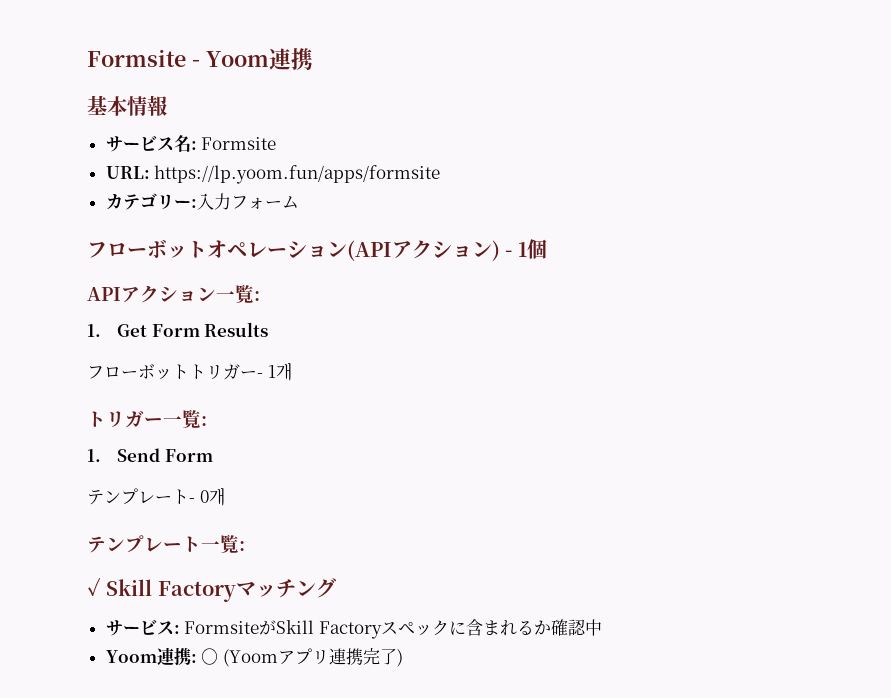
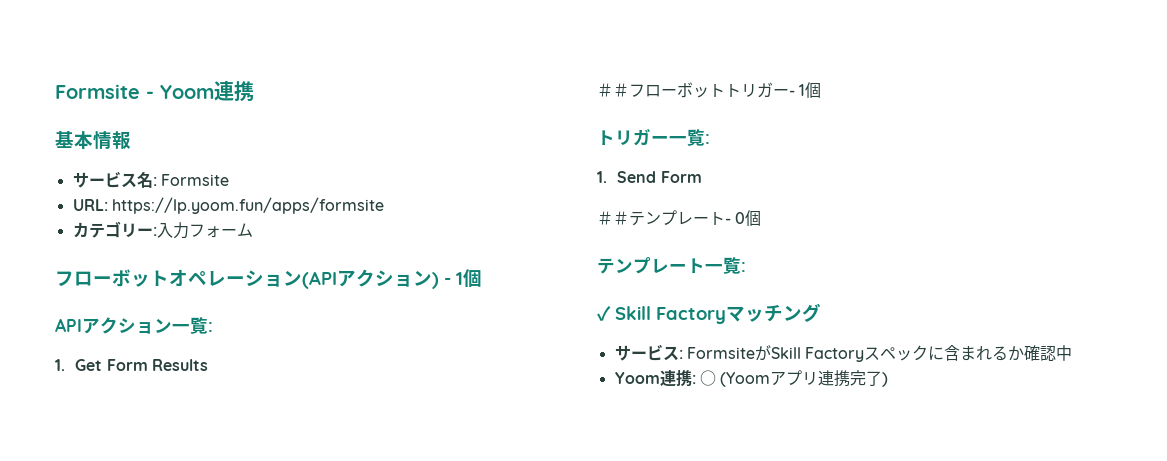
- フローボットトリガー- 1개
+ ＃＃フローボットトリガー- 1個
- テンプレート- 0개
+ ＃＃テンプレート- 0個

